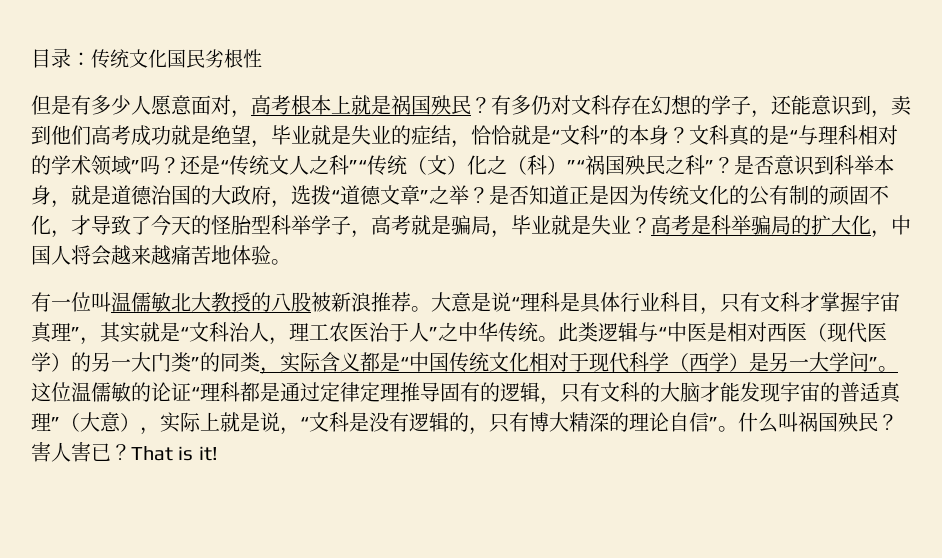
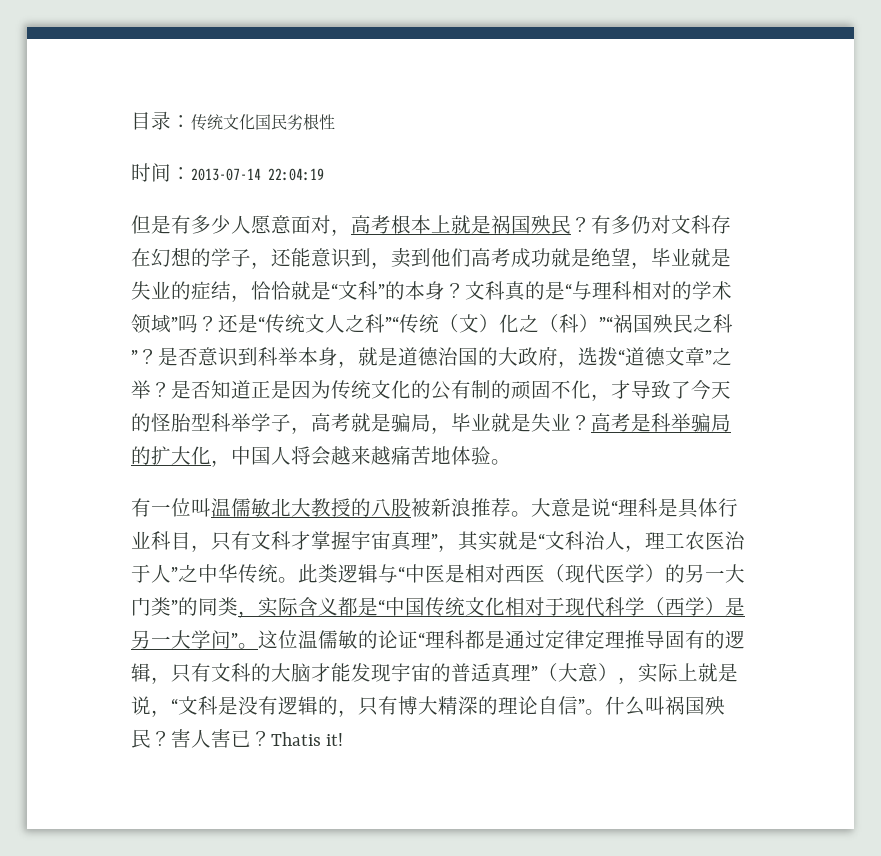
+ 时间：2013-07-14 22:04:19
- That is it!
+ Thatis it!

